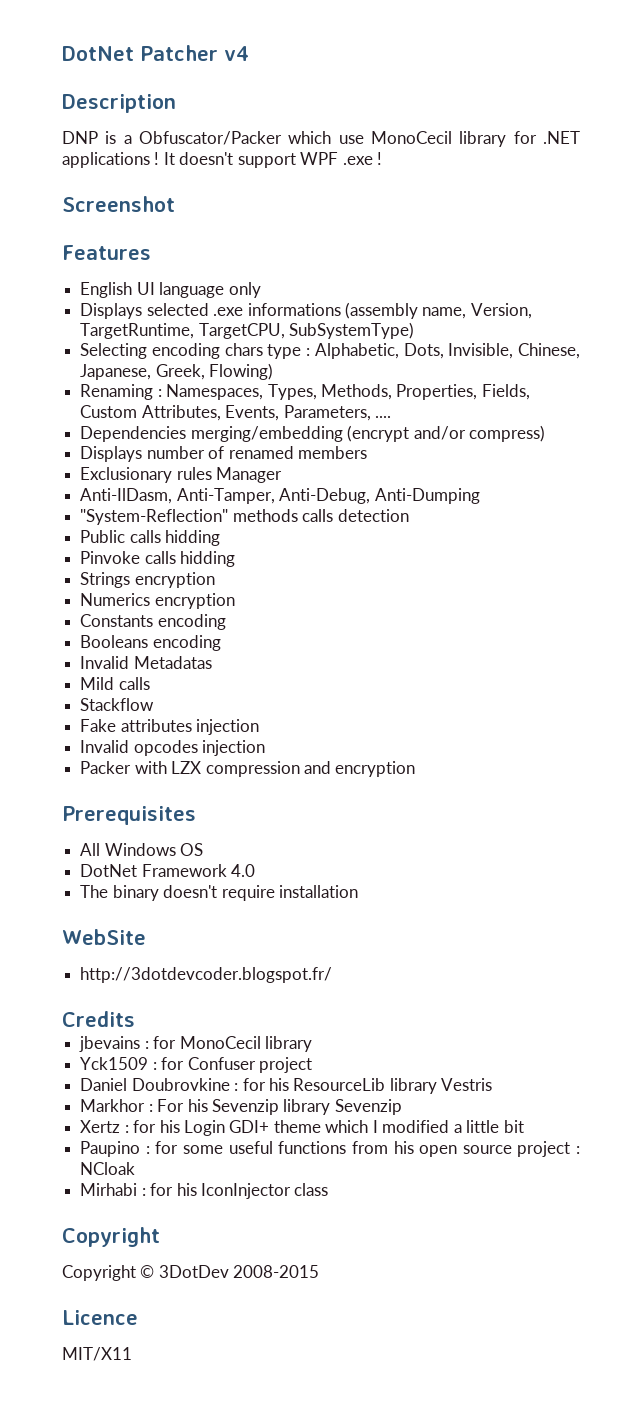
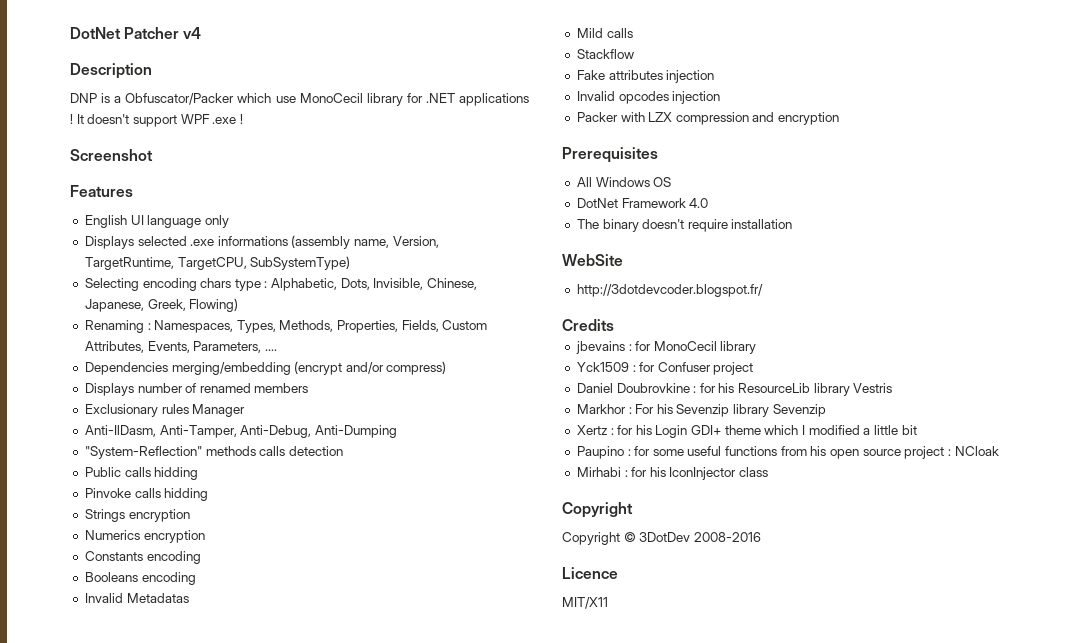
- Copyright © 3DotDev 2008-2015
+ Copyright © 3DotDev 2008-2016

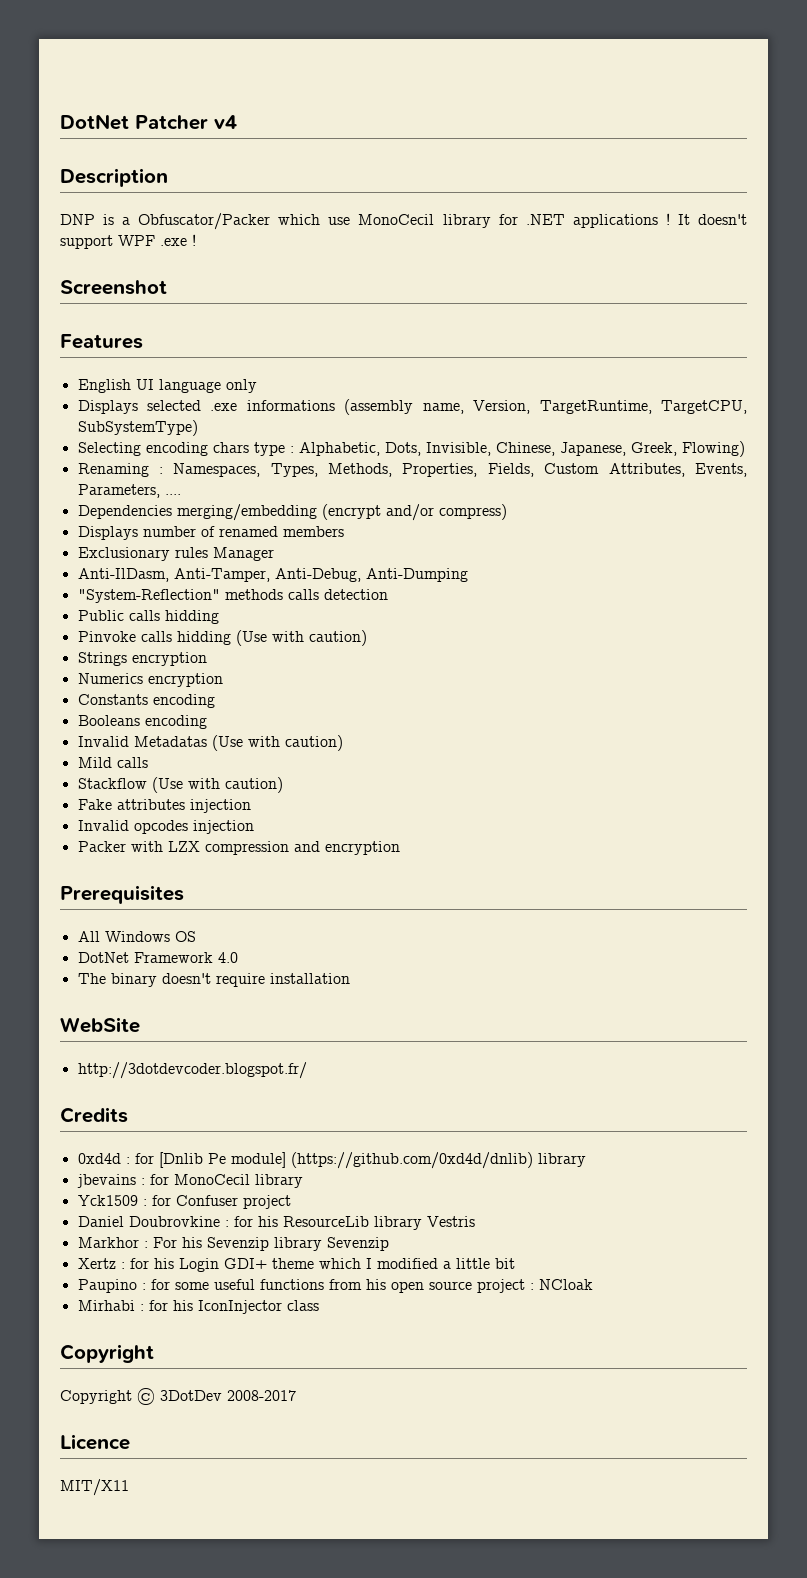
- Pinvoke calls hidding
+ Pinvoke calls hidding (Use with caution)
- Invalid Metadatas
+ Invalid Metadatas (Use with caution)
- Stackflow
+ Stackflow (Use with caution)
+ 0xd4d : for [Dnlib Pe module] (https://github.com/0xd4d/dnlib) library
- Copyright © 3DotDev 2008-2016
+ Copyright © 3DotDev 2008-2017

